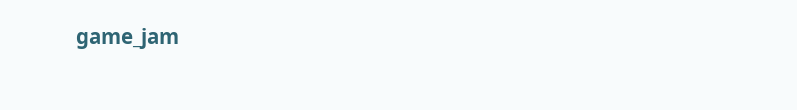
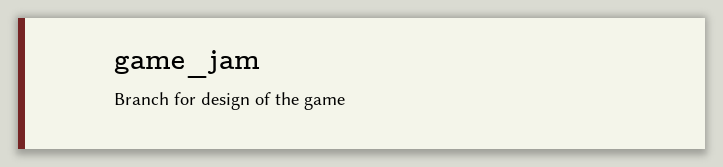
+ Branch for design of the game

